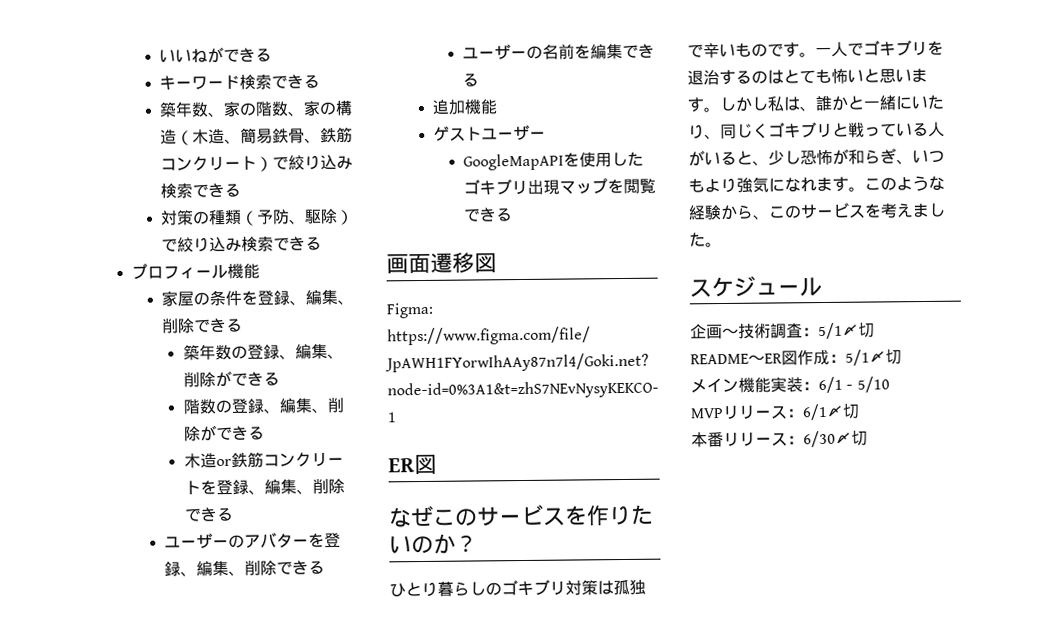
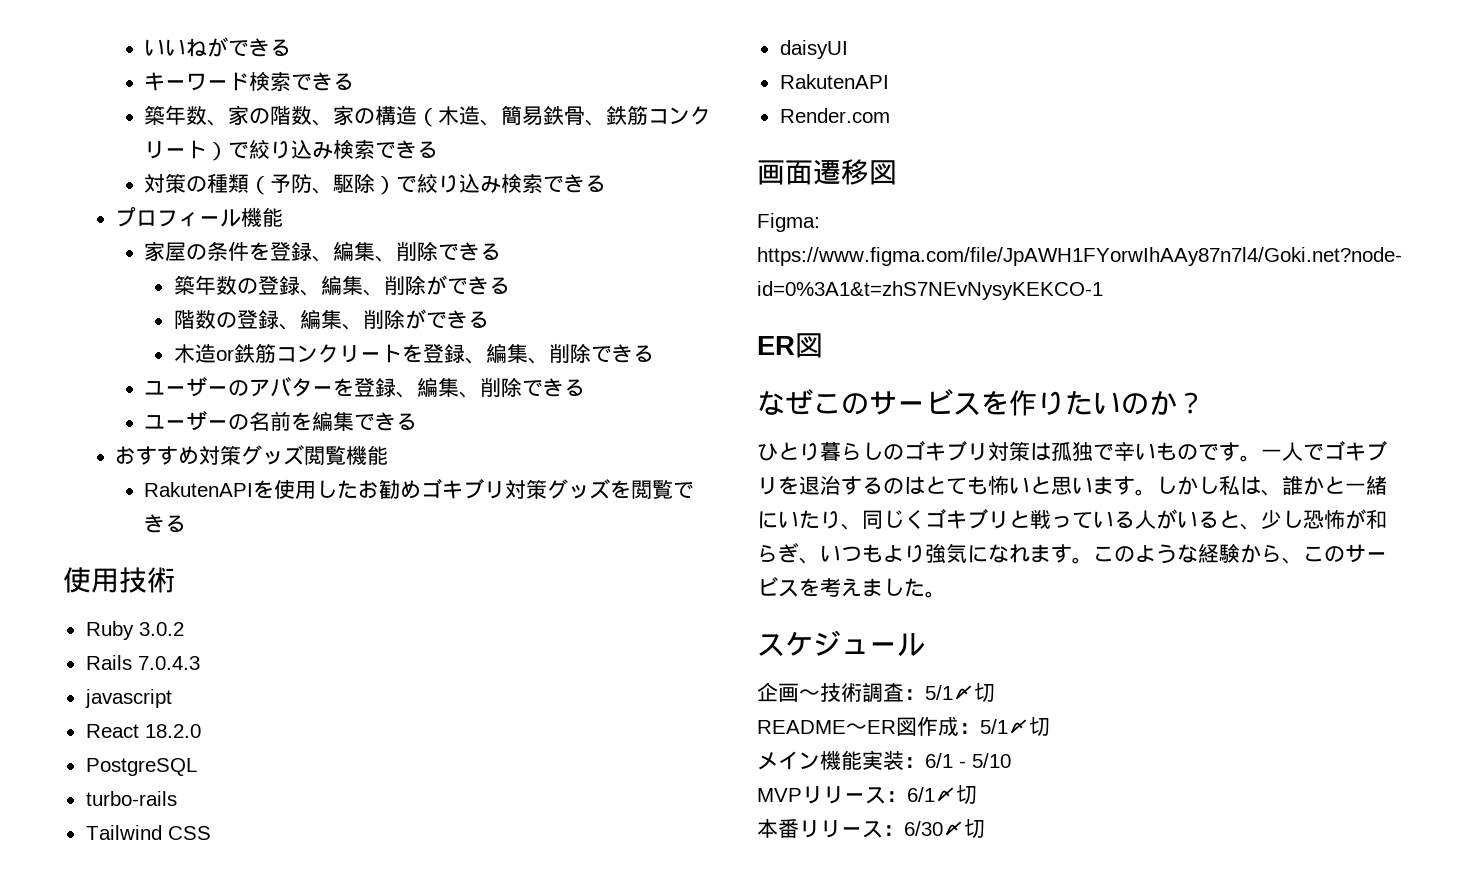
- 追加機能
- ゲストユーザー
- GoogleMapAPIを使用したゴキブリ出現マップを閲覧できる
+ おすすめ対策グッズ閲覧機能
+ RakutenAPIを使用したお勧めゴキブリ対策グッズを閲覧できる
+ 使用技術
+ Ruby 3.0.2
+ Rails 7.0.4.3
+ javascript
+ React 18.2.0
+ PostgreSQL
+ turbo-rails
+ Tailwind CSS
+ daisyUI
+ RakutenAPI
+ Render.com

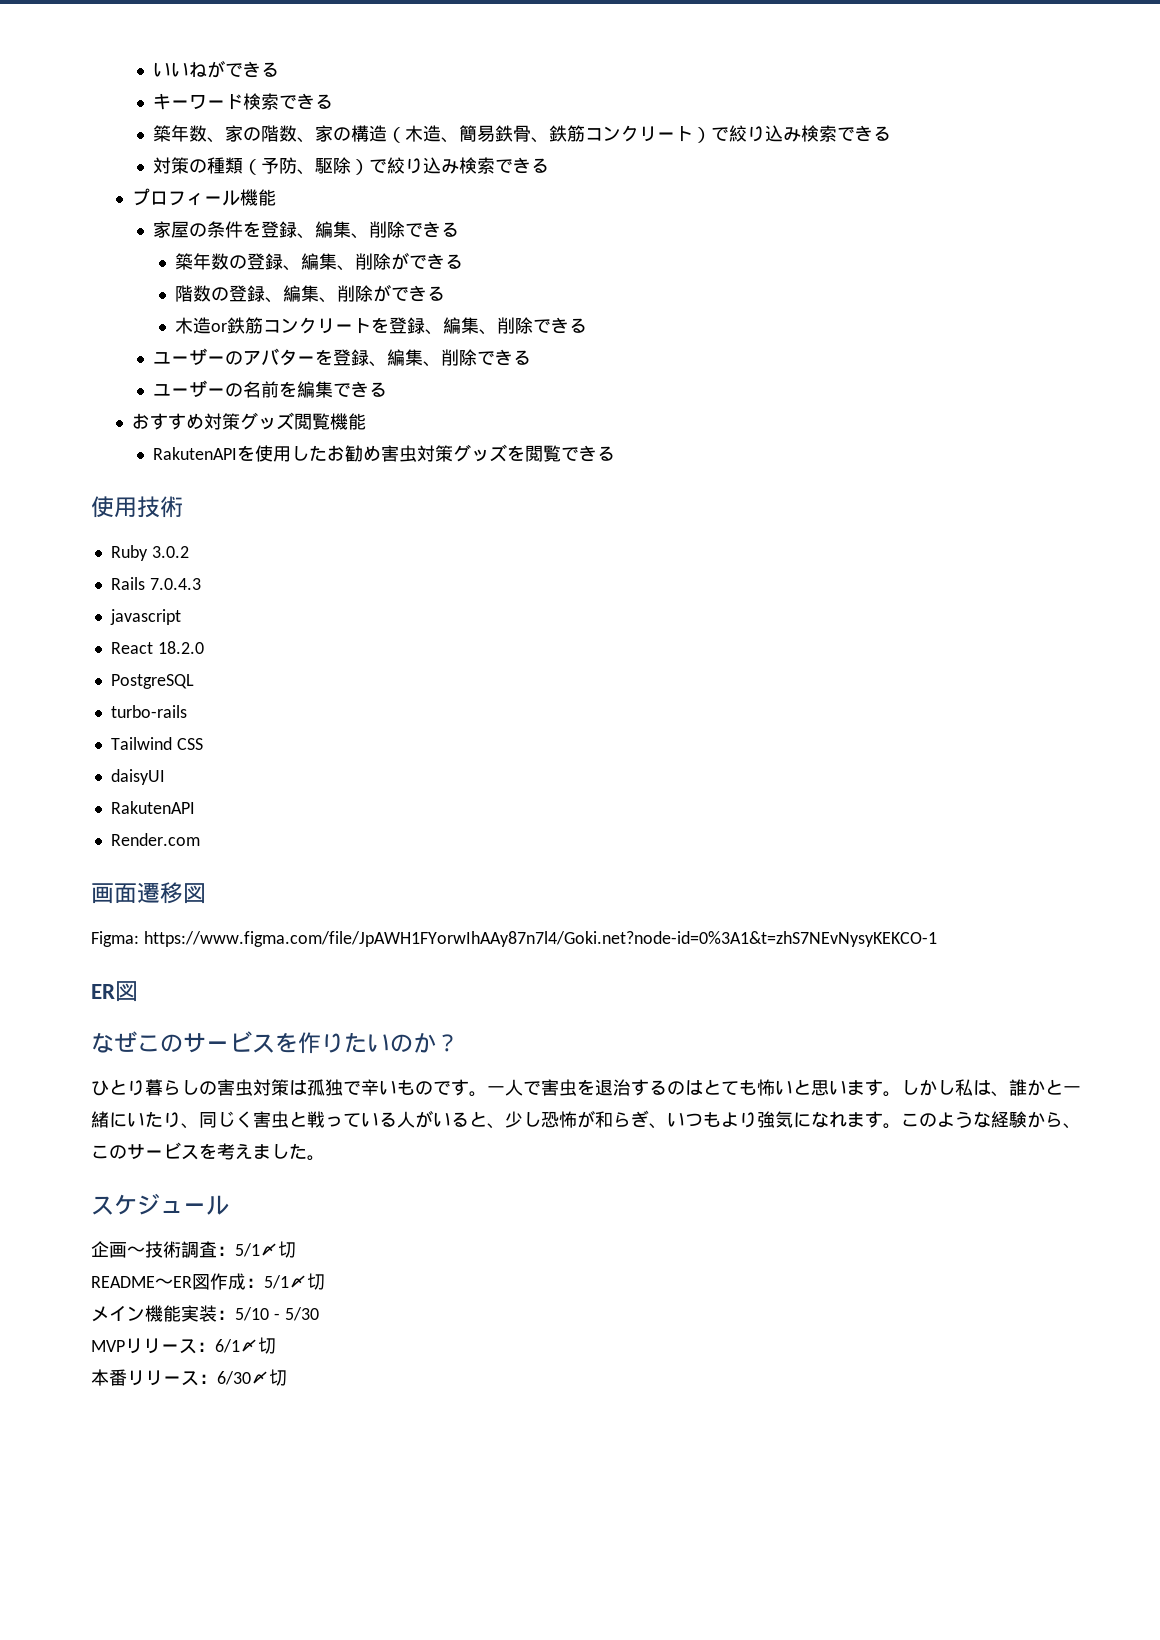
- RakutenAPIを使用したお勧めゴキブリ対策グッズを閲覧できる
+ RakutenAPIを使用したお勧め害虫対策グッズを閲覧できる
- ひとり暮らしのゴキブリ対策は孤独で辛いものです。
+ ひとり暮らしの害虫対策は孤独で辛いものです。
- 一人でゴキブリを退治するのはとても怖いと思います。
+ 一人で害虫を退治するのはとても怖いと思います。
- しかし私は、誰かと一緒にいたり、同じくゴキブリと戦っている人がいると、少し恐怖が和らぎ、いつもより強気になれます。
+ しかし私は、誰かと一緒にいたり、同じく害虫と戦っている人がいると、少し恐怖が和らぎ、いつもより強気になれます。
- メイン機能実装：6/1 - 5/10
+ メイン機能実装：5/10 - 5/30

